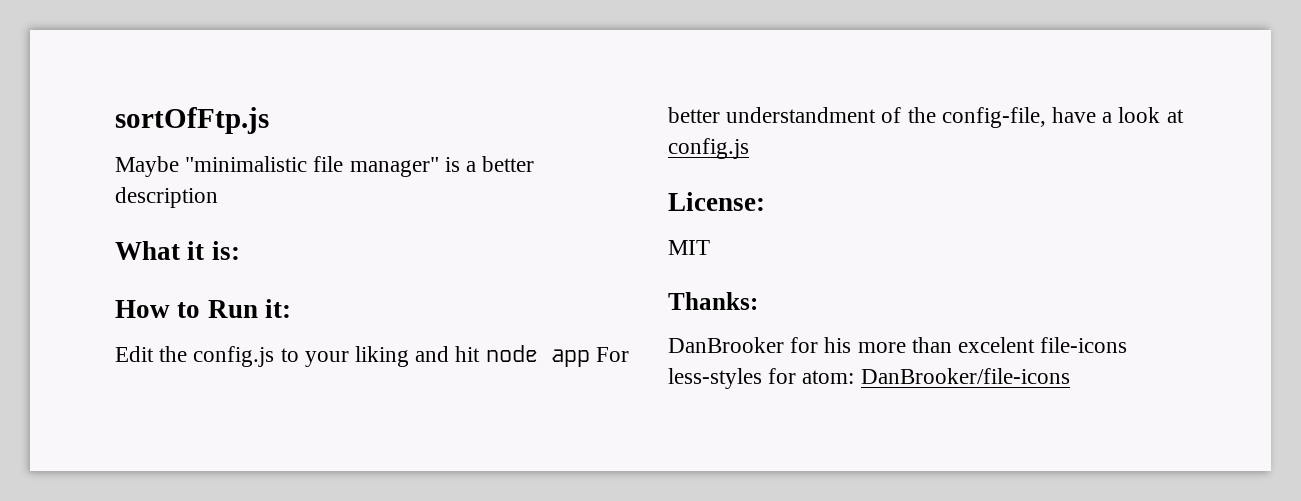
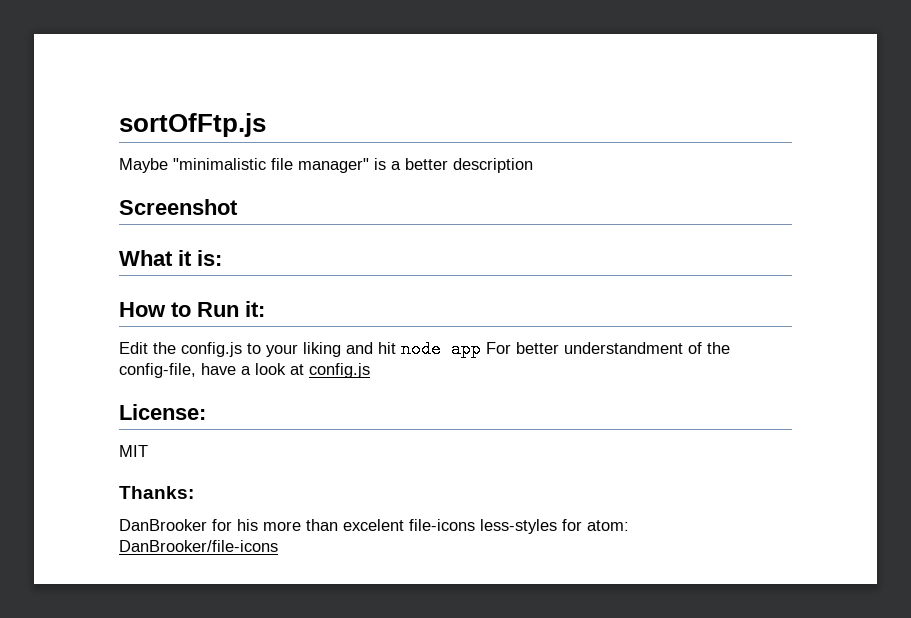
+ Screenshot

